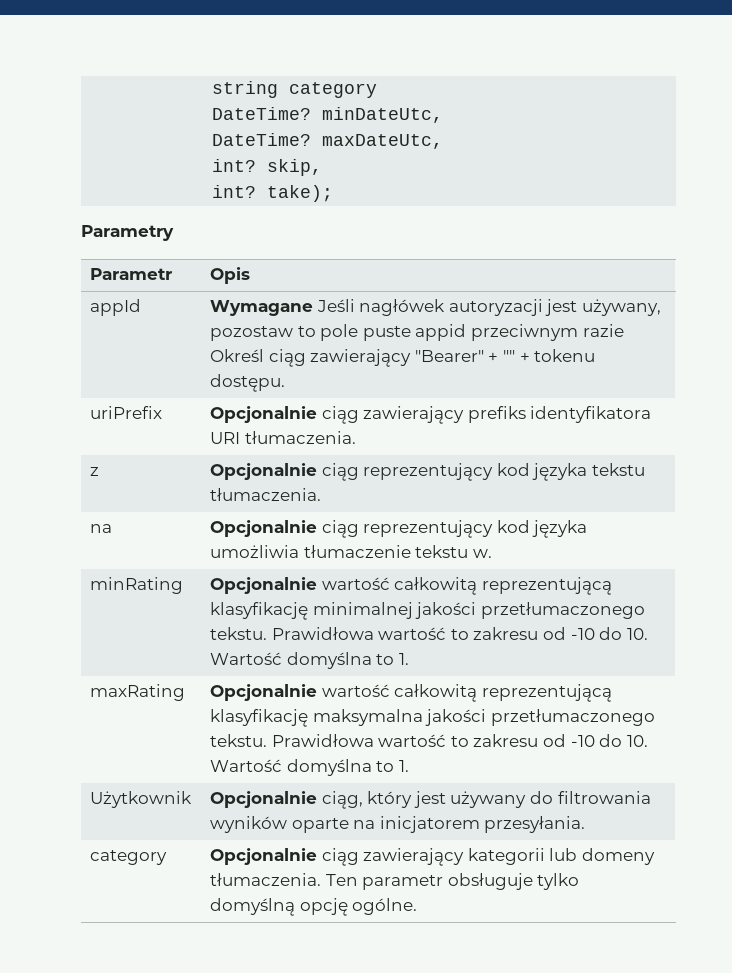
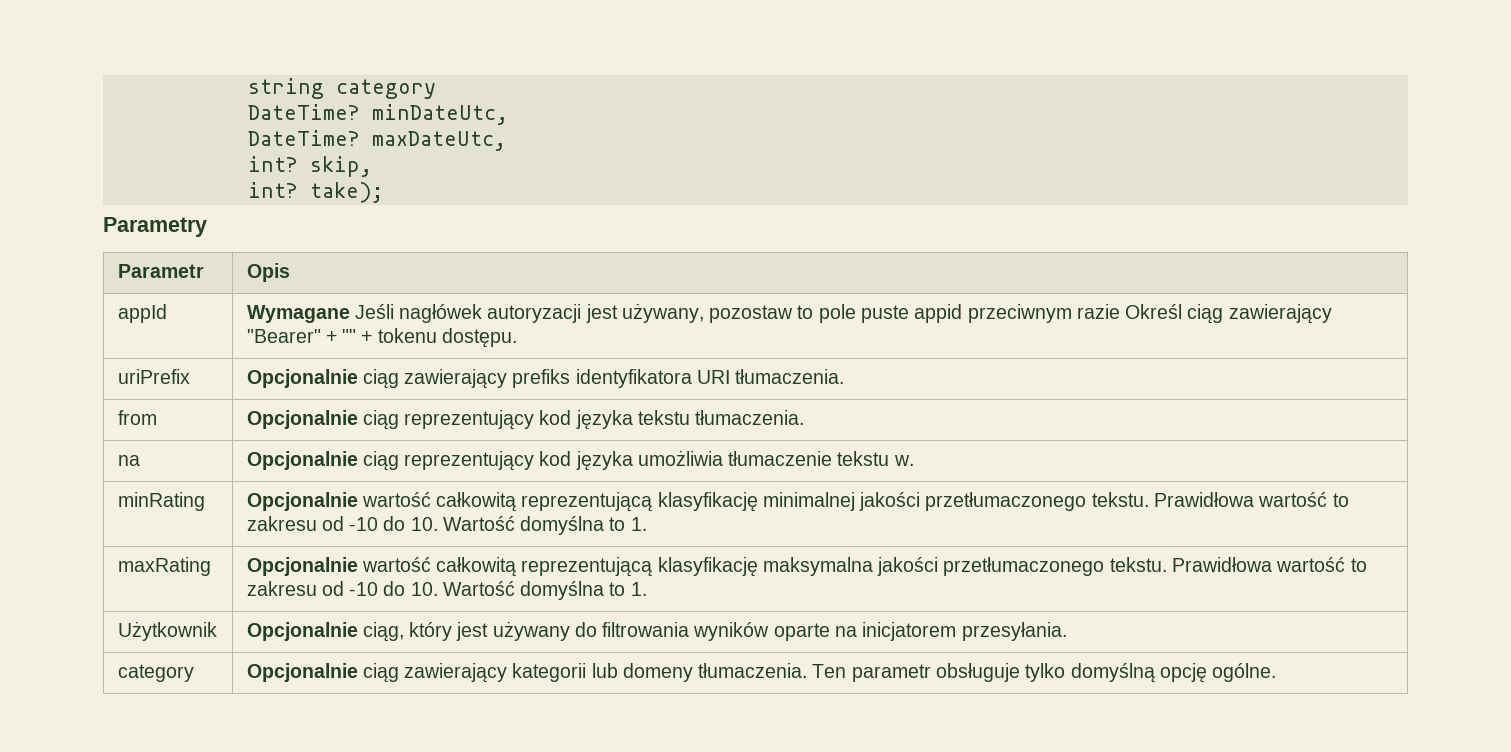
- z | Opcjonalnie ciąg reprezentujący kod języka tekstu tłumaczenia.
+ from | Opcjonalnie ciąg reprezentujący kod języka tekstu tłumaczenia.

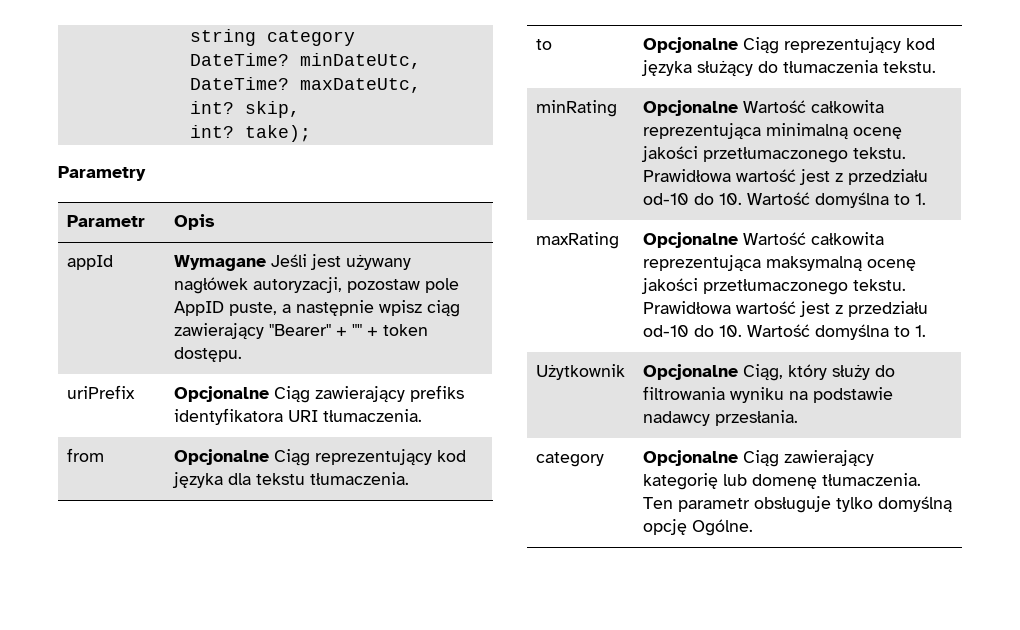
- appId | Wymagane Jeśli nagłówek autoryzacji jest używany, pozostaw to pole puste appid przeciwnym razie Określ ciąg zawierający "Bearer" + "" + tokenu dostępu.
+ appId | Wymagane Jeśli jest używany nagłówek autoryzacji, pozostaw pole AppID puste, a następnie wpisz ciąg zawierający "Bearer" + "" + token dostępu.
- uriPrefix | Opcjonalnie ciąg zawierający prefiks identyfikatora URI tłumaczenia.
+ uriPrefix | Opcjonalne Ciąg zawierający prefiks identyfikatora URI tłumaczenia.
- from | Opcjonalnie ciąg reprezentujący kod języka tekstu tłumaczenia.
+ from | Opcjonalne Ciąg reprezentujący kod języka dla tekstu tłumaczenia.
- na | Opcjonalnie ciąg reprezentujący kod języka umożliwia tłumaczenie tekstu w.
- minRating | Opcjonalnie wartość całkowitą reprezentującą klasyfikację minimalnej jakości przetłumaczonego tekstu. Prawidłowa wartość to zakresu od -10 do 10. Wartość domyślna to 1.
+ to | Opcjonalne Ciąg reprezentujący kod języka służący do tłumaczenia tekstu.
+ minRating | Opcjonalne Wartość całkowita reprezentująca minimalną ocenę jakości przetłumaczonego tekstu. Prawidłowa wartość jest z przedziału od-10 do 10. Wartość domyślna to 1.
- maxRating | Opcjonalnie wartość całkowitą reprezentującą klasyfikację maksymalna jakości przetłumaczonego tekstu. Prawidłowa wartość to zakresu od -10 do 10. Wartość domyślna to 1.
+ maxRating | Opcjonalne Wartość całkowita reprezentująca maksymalną ocenę jakości przetłumaczonego tekstu. Prawidłowa wartość jest z przedziału od-10 do 10. Wartość domyślna to 1.
- Użytkownik | Opcjonalnie ciąg, który jest używany do filtrowania wyników oparte na inicjatorem przesyłania.
- category | Opcjonalnie ciąg zawierający kategorii lub domeny tłumaczenia. Ten parametr obsługuje tylko domyślną opcję ogólne.
+ Użytkownik | Opcjonalne Ciąg, który służy do filtrowania wyniku na podstawie nadawcy przesłania.
+ category | Opcjonalne Ciąg zawierający kategorię lub domenę tłumaczenia. Ten parametr obsługuje tylko domyślną opcję Ogólne.

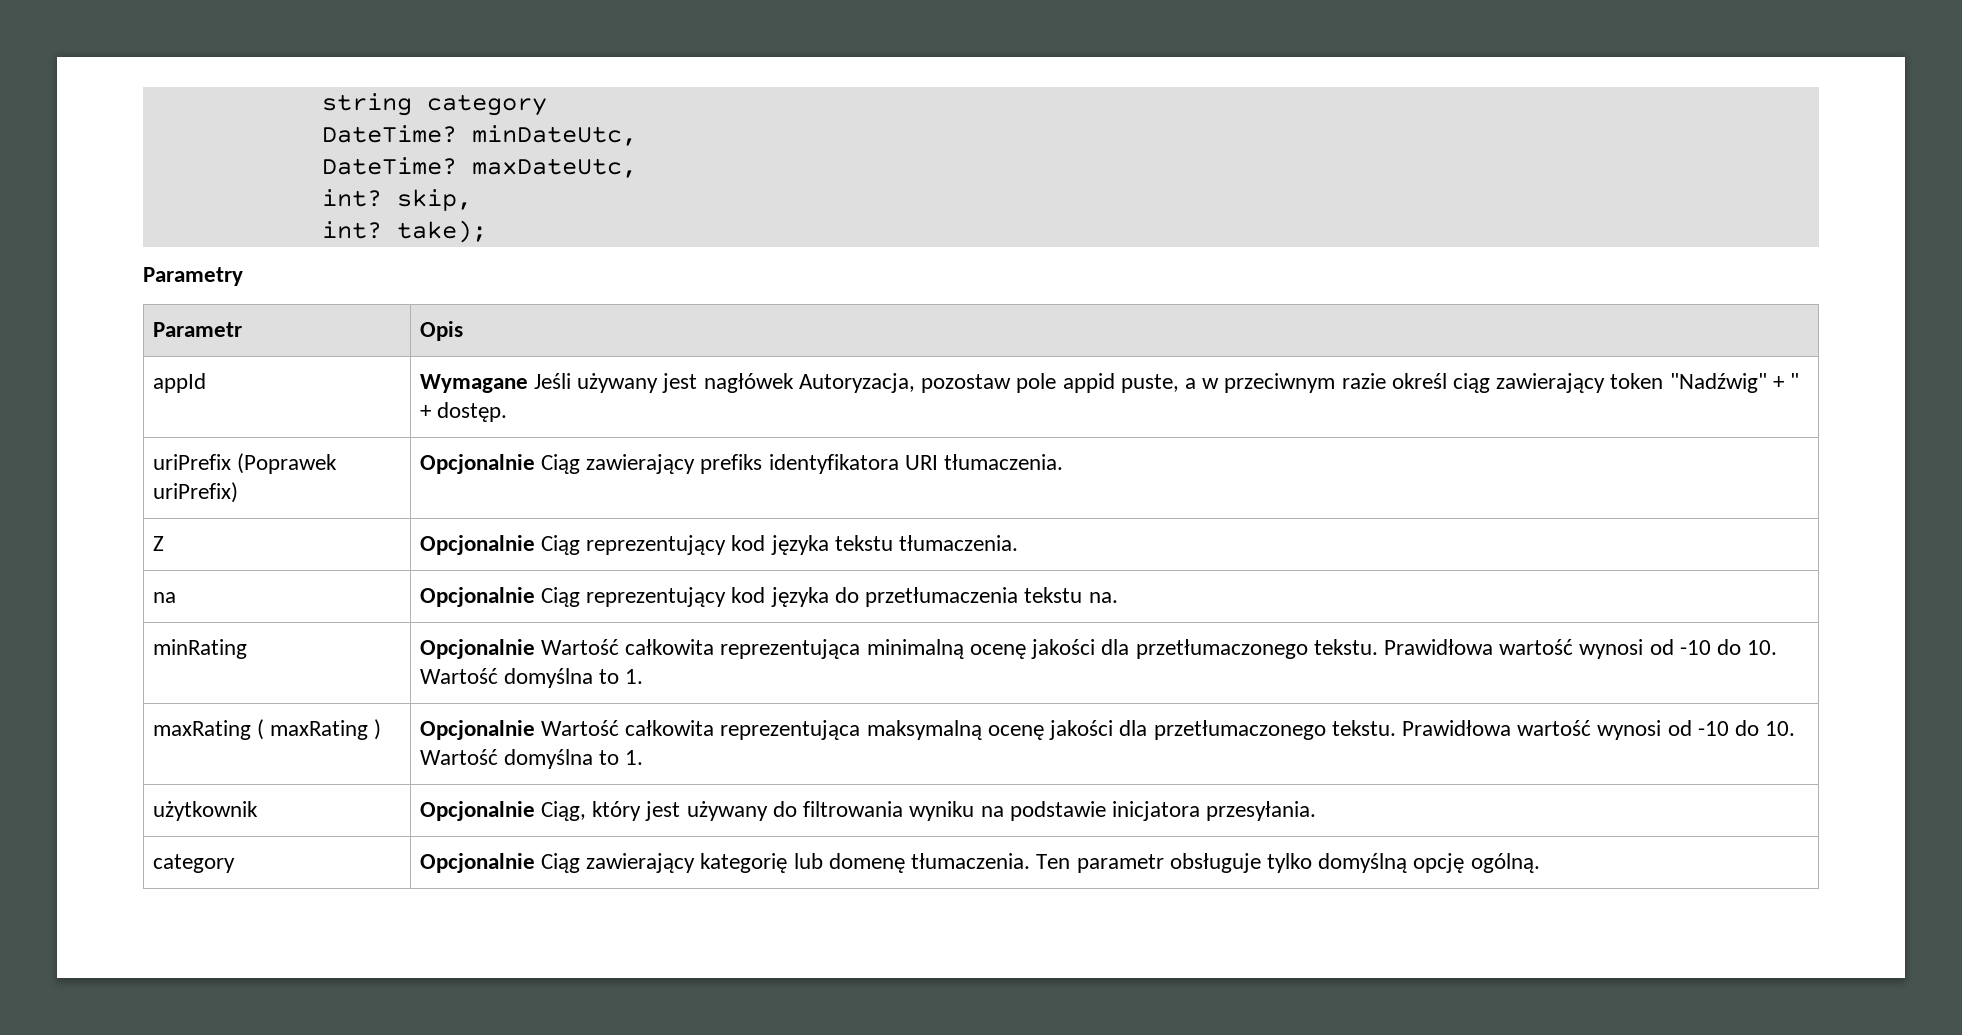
- appId | Wymagane Jeśli jest używany nagłówek autoryzacji, pozostaw pole AppID puste, a następnie wpisz ciąg zawierający "Bearer" + "" + token dostępu.
- uriPrefix | Opcjonalne Ciąg zawierający prefiks identyfikatora URI tłumaczenia.
+ appId | Wymagane Jeśli używany jest nagłówek Autoryzacja, pozostaw pole appid puste, a w przeciwnym razie określ ciąg zawierający token "Nadźwig" + " + dostęp.
+ uriPrefix (Poprawek uriPrefix) | Opcjonalnie Ciąg zawierający prefiks identyfikatora URI tłumaczenia.
- from | Opcjonalne Ciąg reprezentujący kod języka dla tekstu tłumaczenia.
+ Z | Opcjonalnie Ciąg reprezentujący kod języka tekstu tłumaczenia.
- to | Opcjonalne Ciąg reprezentujący kod języka służący do tłumaczenia tekstu.
+ na | Opcjonalnie Ciąg reprezentujący kod języka do przetłumaczenia tekstu na.
- minRating | Opcjonalne Wartość całkowita reprezentująca minimalną ocenę jakości przetłumaczonego tekstu. Prawidłowa wartość jest z przedziału od-10 do 10. Wartość domyślna to 1.
+ minRating | Opcjonalnie Wartość całkowita reprezentująca minimalną ocenę jakości dla przetłumaczonego tekstu. Prawidłowa wartość wynosi od -10 do 10. Wartość domyślna to 1.
- maxRating | Opcjonalne Wartość całkowita reprezentująca maksymalną ocenę jakości przetłumaczonego tekstu. Prawidłowa wartość jest z przedziału od-10 do 10. Wartość domyślna to 1.
- Użytkownik | Opcjonalne Ciąg, który służy do filtrowania wyniku na podstawie nadawcy przesłania.
+ maxRating ( maxRating ) | Opcjonalnie Wartość całkowita reprezentująca maksymalną ocenę jakości dla przetłumaczonego tekstu. Prawidłowa wartość wynosi od -10 do 10. Wartość domyślna to 1.
+ użytkownik | Opcjonalnie Ciąg, który jest używany do filtrowania wyniku na podstawie inicjatora przesyłania.
- category | Opcjonalne Ciąg zawierający kategorię lub domenę tłumaczenia. Ten parametr obsługuje tylko domyślną opcję Ogólne.
+ category | Opcjonalnie Ciąg zawierający kategorię lub domenę tłumaczenia. Ten parametr obsługuje tylko domyślną opcję ogólną.

